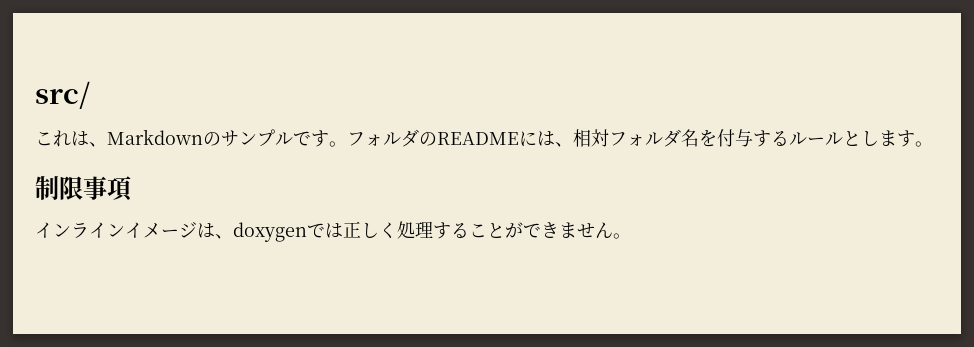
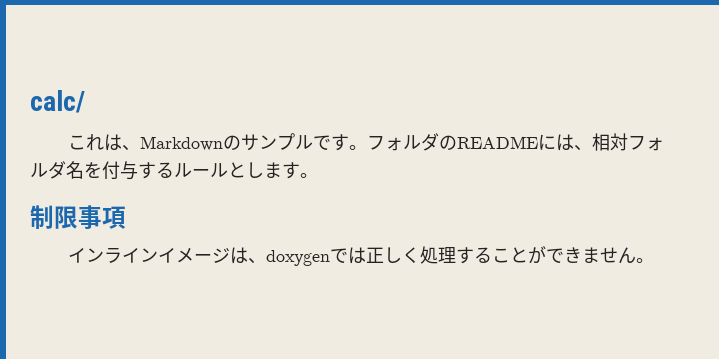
- src/
+ calc/

